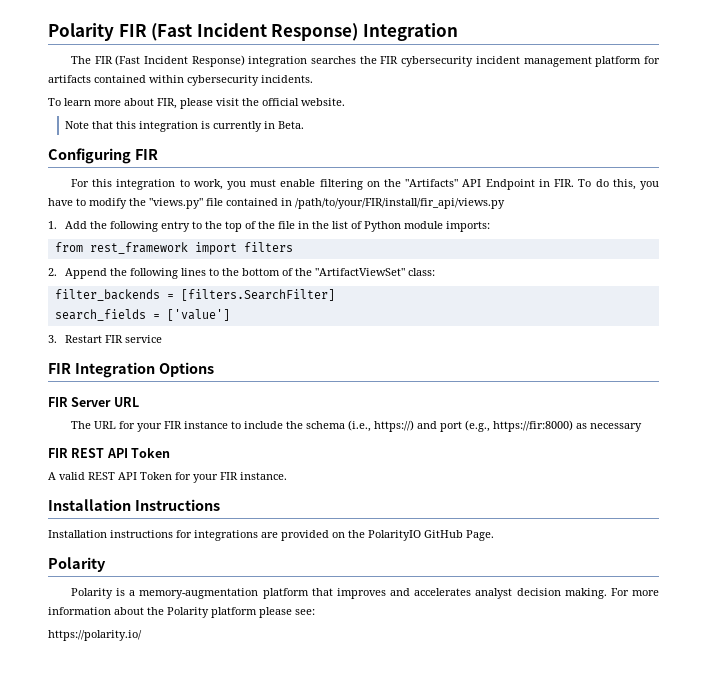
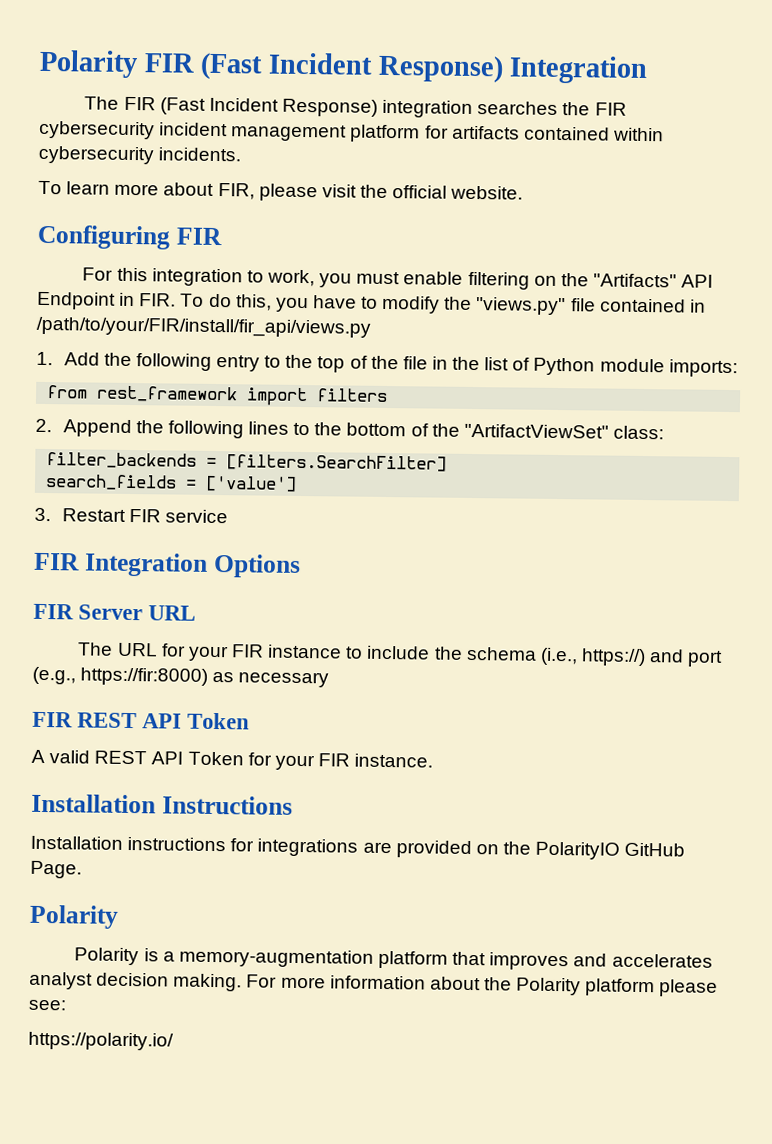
- Note that this integration is currently in Beta.

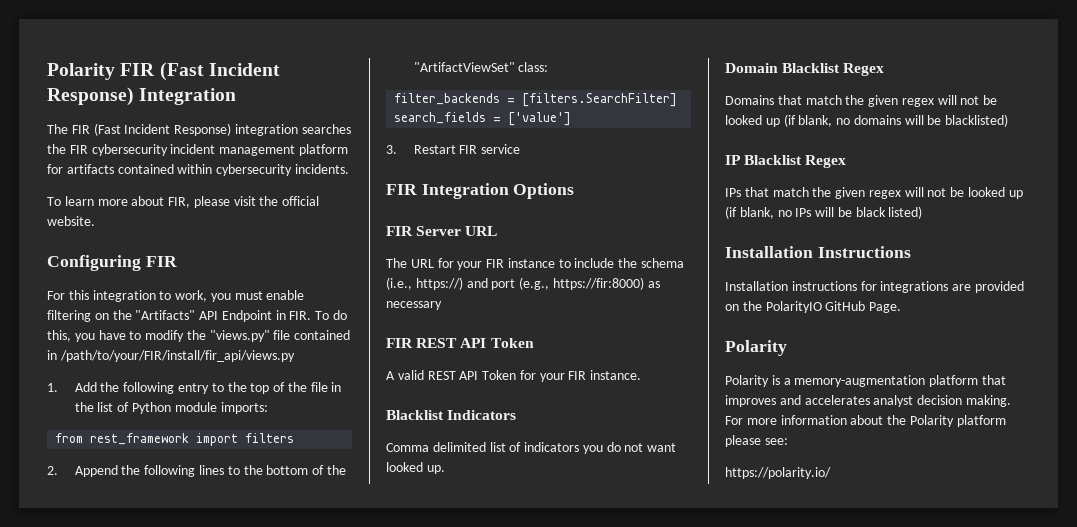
+ Blacklist Indicators
+ Comma delimited list of indicators you do not want looked up.
+ Domain Blacklist Regex
+ Domains that match the given regex will not be looked up (if blank, no domains will be blacklisted)
+ IP Blacklist Regex
+ IPs that match the given regex will not be looked up (if blank, no IPs will be black listed)

